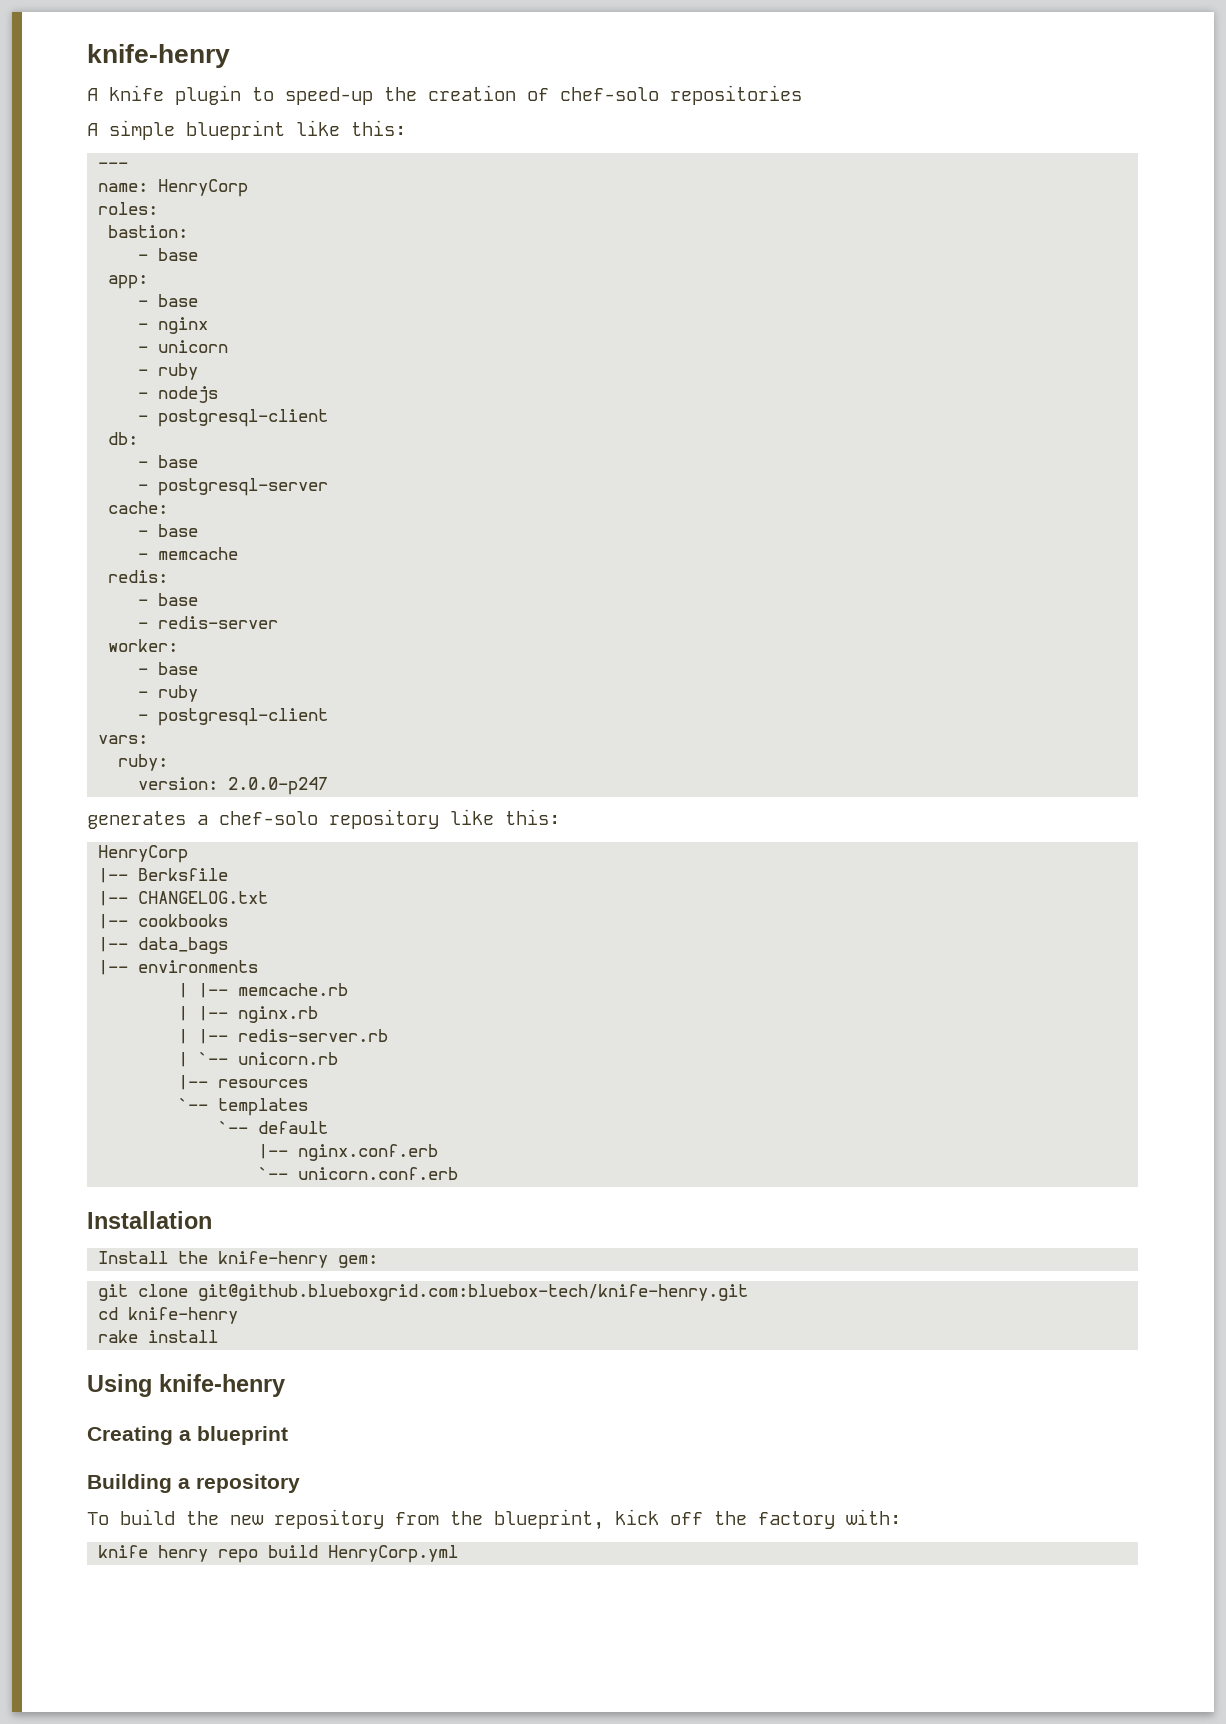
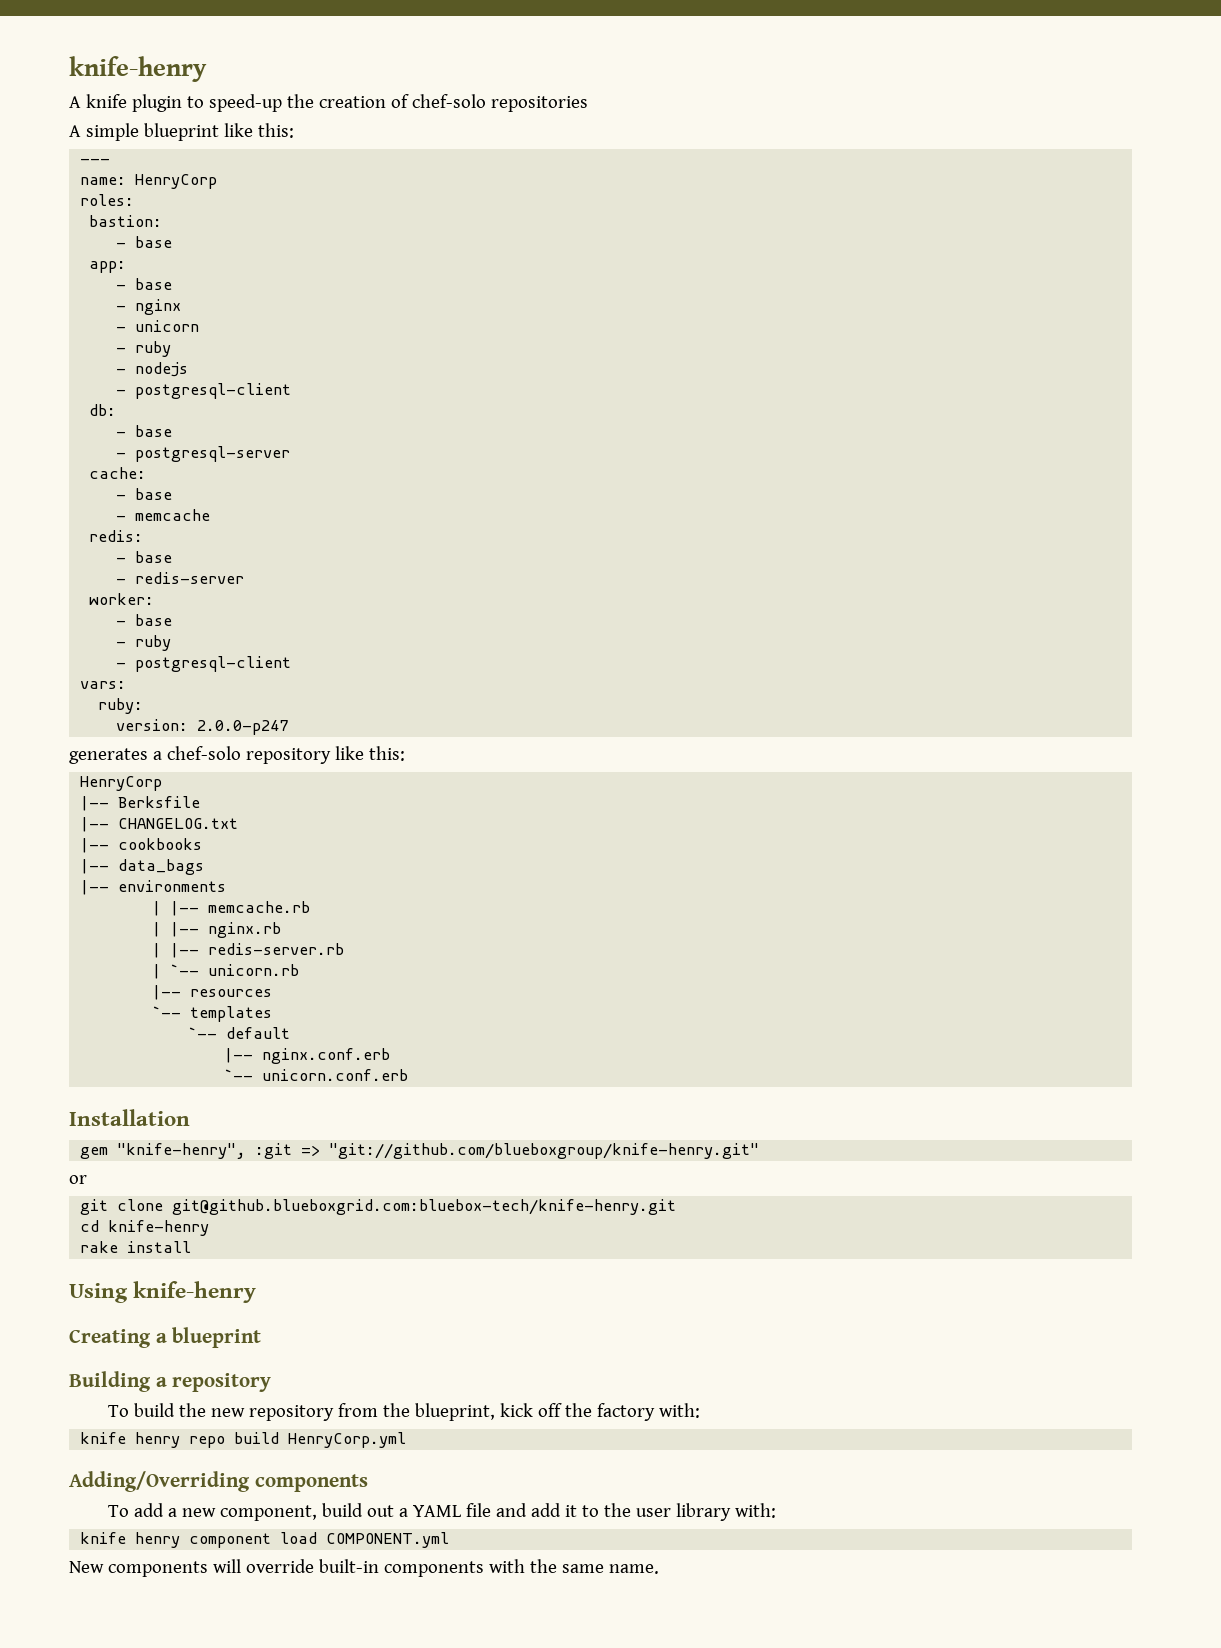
- Install the knife-henry gem:
+ gem "knife-henry", :git => "git://github.com/blueboxgroup/knife-henry.git"
+ or
+ Adding/Overriding components
+ To add a new component, build out a YAML file and add it to the user library with:
+ knife henry component load COMPONENT.yml
+ New components will override built-in components with the same name.

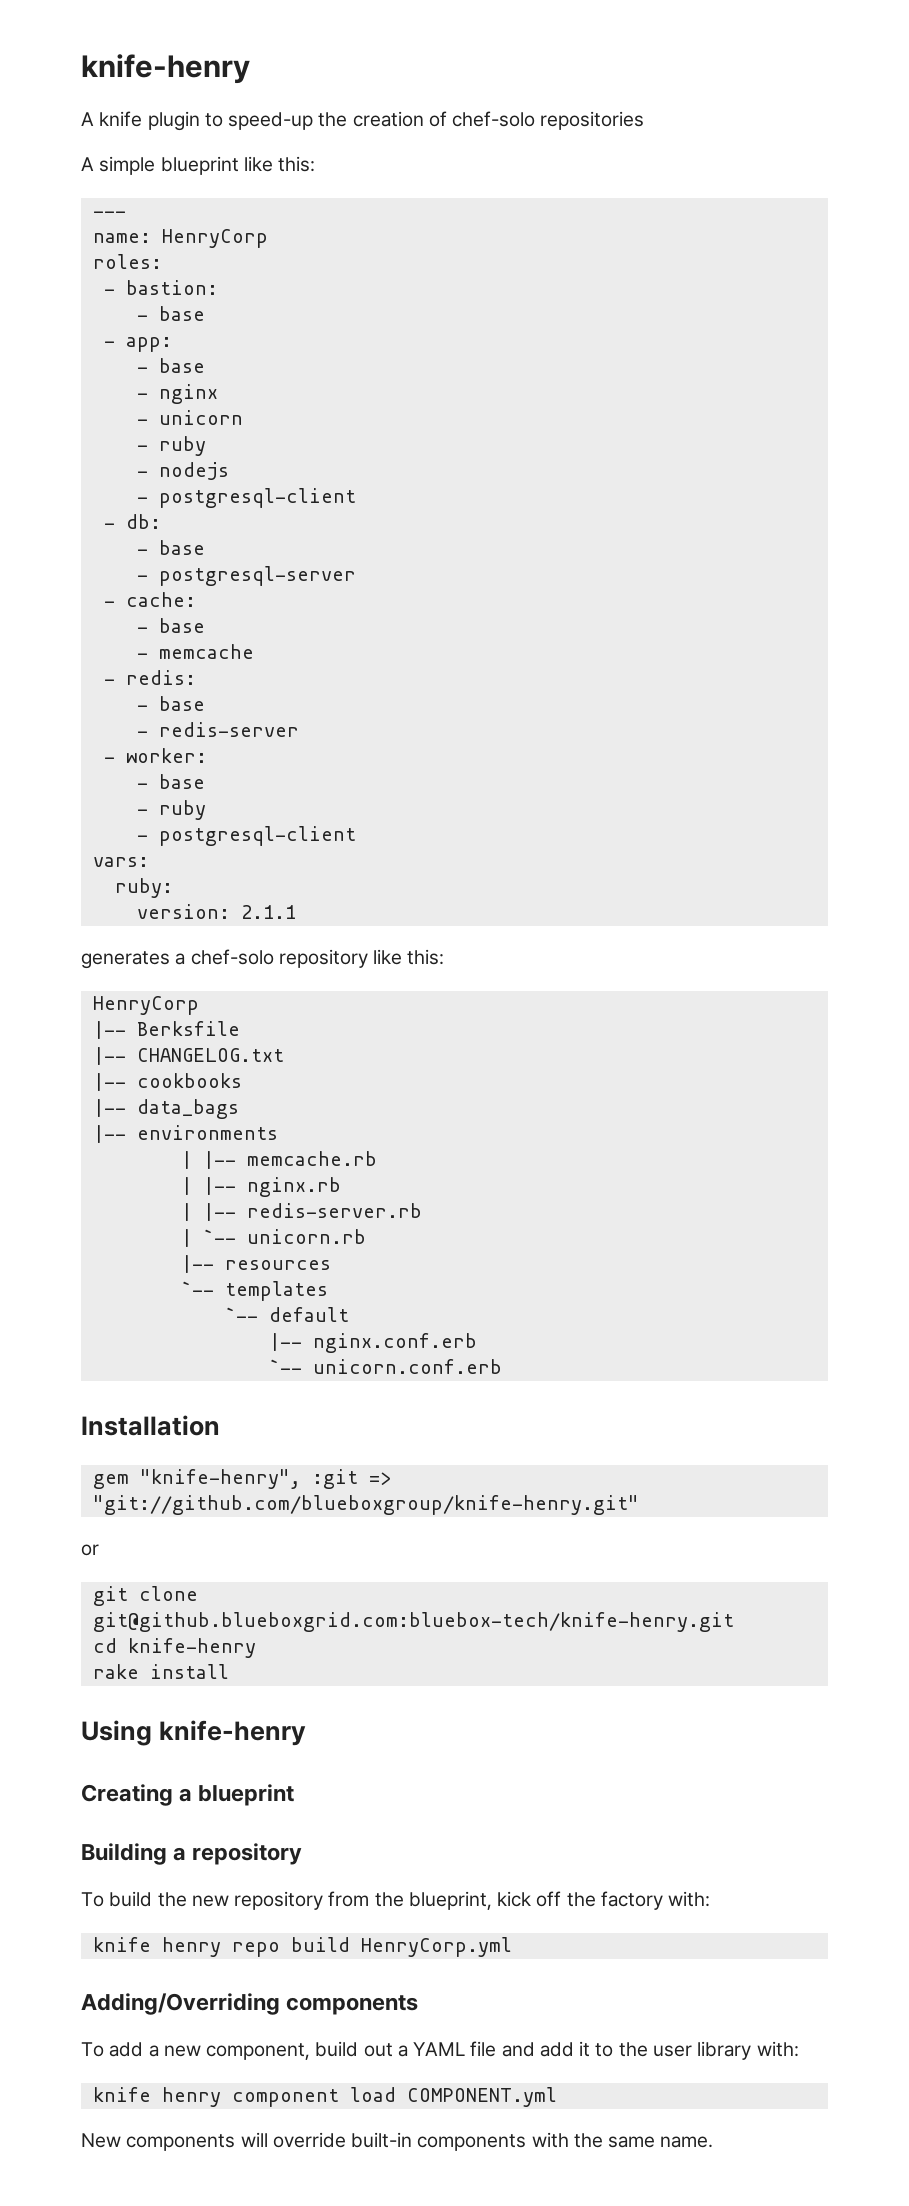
- bastion:
+ - bastion:
- app:
+ - app:
- db:
+ - db:
- cache:
+ - cache:
- redis:
+ - redis:
- worker:
+ - worker:
- version: 2.0.0-p247
+ version: 2.1.1

